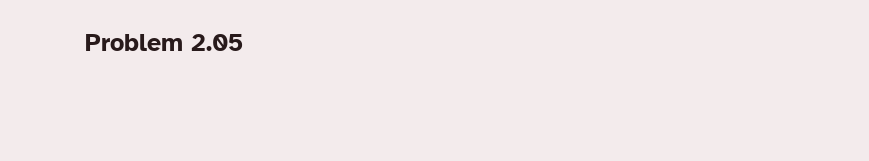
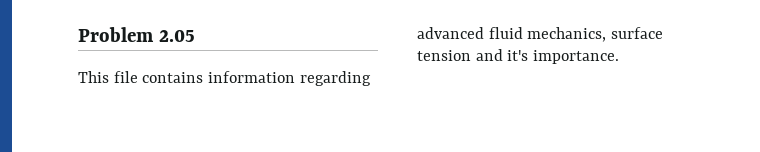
+ This file contains information regarding advanced fluid mechanics, surface tension and it's importance.

